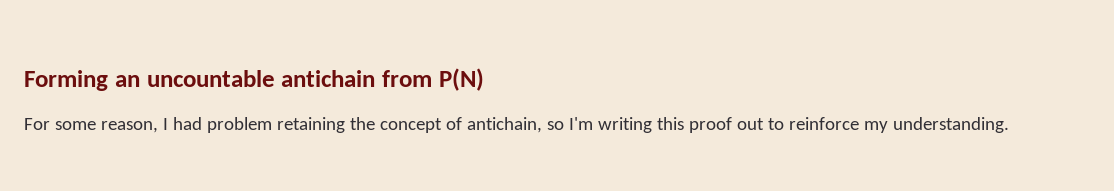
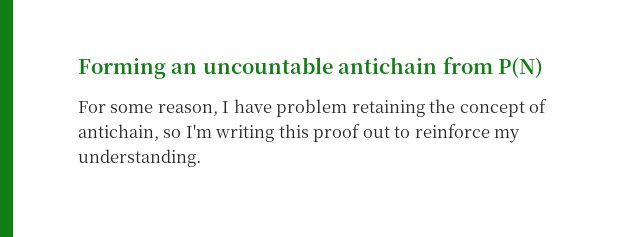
- For some reason, I had problem retaining the concept of antichain, so I'm writing this proof out to reinforce my understanding.
+ For some reason, I have problem retaining the concept of antichain, so I'm writing this proof out to reinforce my understanding.

